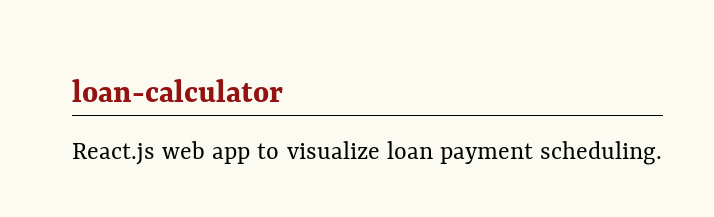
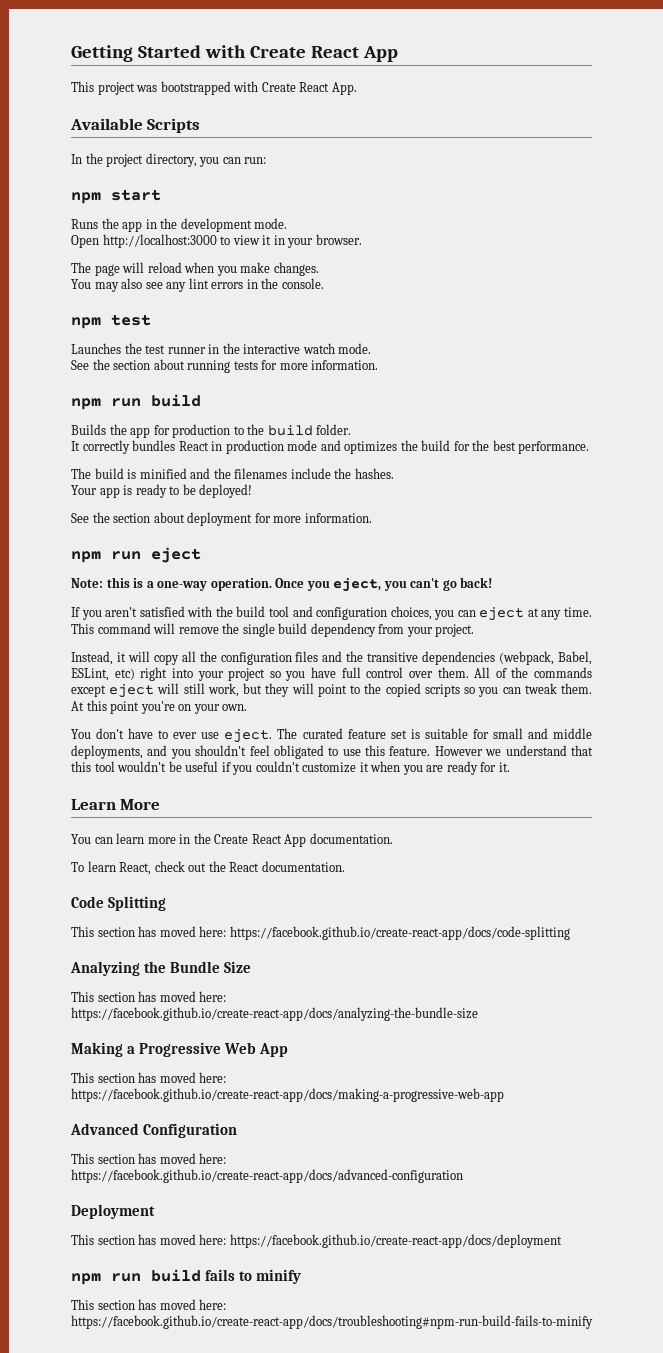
- loan-calculator
- React.js web app to visualize loan payment scheduling.
+ Getting Started with Create React App
+ This project was bootstrapped with Create React App.
+ Available Scripts
+ In the project directory, you can run:
+ npm start
+ Runs the app in the development mode.
+ Open http://localhost:3000 to view it in your browser.
+ The page will reload when you make changes.
+ You may also see any lint errors in the console.
+ npm test
+ Launches the test runner in the interactive watch mode.
+ See the section about running tests for more information.
+ npm run build
+ Builds the app for production to the build folder.
+ It correctly bundles React in production mode and optimizes the build for the best performance.
+ The build is minified and the filenames include the hashes.
+ Your app is ready to be deployed!
+ See the section about deployment for more information.
+ npm run eject
+ Note: this is a one-way operation. Once you eject, you can't go back!
+ If you aren't satisfied with the build tool and configuration choices, you can eject at any time. This command will remove the single build dependency from your project.
+ Instead, it will copy all the configuration files and the transitive dependencies (webpack, Babel, ESLint, etc) right into your project so you have full control over them. All of the commands except eject will still work, but they will point to the copied scripts so you can tweak them. At this point you're on your own.
+ You don't have to ever use eject. The curated feature set is suitable for small and middle deployments, and you shouldn't feel obligated to use this feature. However we understand that this tool wouldn't be useful if you couldn't customize it when you are ready for it.
+ Learn More
+ You can learn more in the Create React App documentation.
+ To learn React, check out the React documentation.
+ Code Splitting
+ This section has moved here: https://facebook.github.io/create-react-app/docs/code-splitting
+ Analyzing the Bundle Size
+ This section has moved here: https://facebook.github.io/create-react-app/docs/analyzing-the-bundle-size
+ Making a Progressive Web App
+ This section has moved here: https://facebook.github.io/create-react-app/docs/making-a-progressive-web-app
+ Advanced Configuration
+ This section has moved here: https://facebook.github.io/create-react-app/docs/advanced-configuration
+ Deployment
+ This section has moved here: https://facebook.github.io/create-react-app/docs/deployment
+ npm run build fails to minify
+ This section has moved here: https://facebook.github.io/create-react-app/docs/troubleshooting#npm-run-build-fails-to-minify

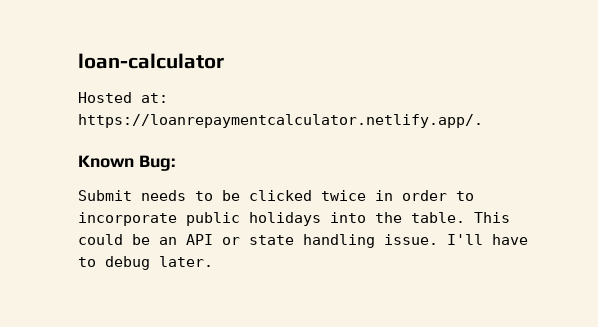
- Getting Started with Create React App
- This project was bootstrapped with Create React App.
- Available Scripts
- In the project directory, you can run:
- npm start
- Runs the app in the development mode.
- Open http://localhost:3000 to view it in your browser.
- The page will reload when you make changes.
- You may also see any lint errors in the console.
- npm test
- Launches the test runner in the interactive watch mode.
- See the section about running tests for more information.
- npm run build
- Builds the app for production to the build folder.
- It correctly bundles React in production mode and optimizes the build for the best performance.
- The build is minified and the filenames include the hashes.
- Your app is ready to be deployed!
- See the section about deployment for more information.
- npm run eject
- Note: this is a one-way operation. Once you eject, you can't go back!
- If you aren't satisfied with the build tool and configuration choices, you can eject at any time. This command will remove the single build dependency from your project.
- Instead, it will copy all the configuration files and the transitive dependencies (webpack, Babel, ESLint, etc) right into your project so you have full control over them. All of the commands except eject will still work, but they will point to the copied scripts so you can tweak them. At this point you're on your own.
- You don't have to ever use eject. The curated feature set is suitable for small and middle deployments, and you shouldn't feel obligated to use this feature. However we understand that this tool wouldn't be useful if you couldn't customize it when you are ready for it.
- Learn More
- You can learn more in the Create React App documentation.
- To learn React, check out the React documentation.
- Code Splitting
- This section has moved here: https://facebook.github.io/create-react-app/docs/code-splitting
- Analyzing the Bundle Size
- This section has moved here: https://facebook.github.io/create-react-app/docs/analyzing-the-bundle-size
- Making a Progressive Web App
- This section has moved here: https://facebook.github.io/create-react-app/docs/making-a-progressive-web-app
- Advanced Configuration
- This section has moved here: https://facebook.github.io/create-react-app/docs/advanced-configuration
- Deployment
- This section has moved here: https://facebook.github.io/create-react-app/docs/deployment
- npm run build fails to minify
- This section has moved here: https://facebook.github.io/create-react-app/docs/troubleshooting#npm-run-build-fails-to-minify
+ loan-calculator
+ Hosted at: https://loanrepaymentcalculator.netlify.app/.
+ Known Bug:
+ Submit needs to be clicked twice in order to incorporate public holidays into the table. This could be an API or state handling issue. I'll have to debug later.

